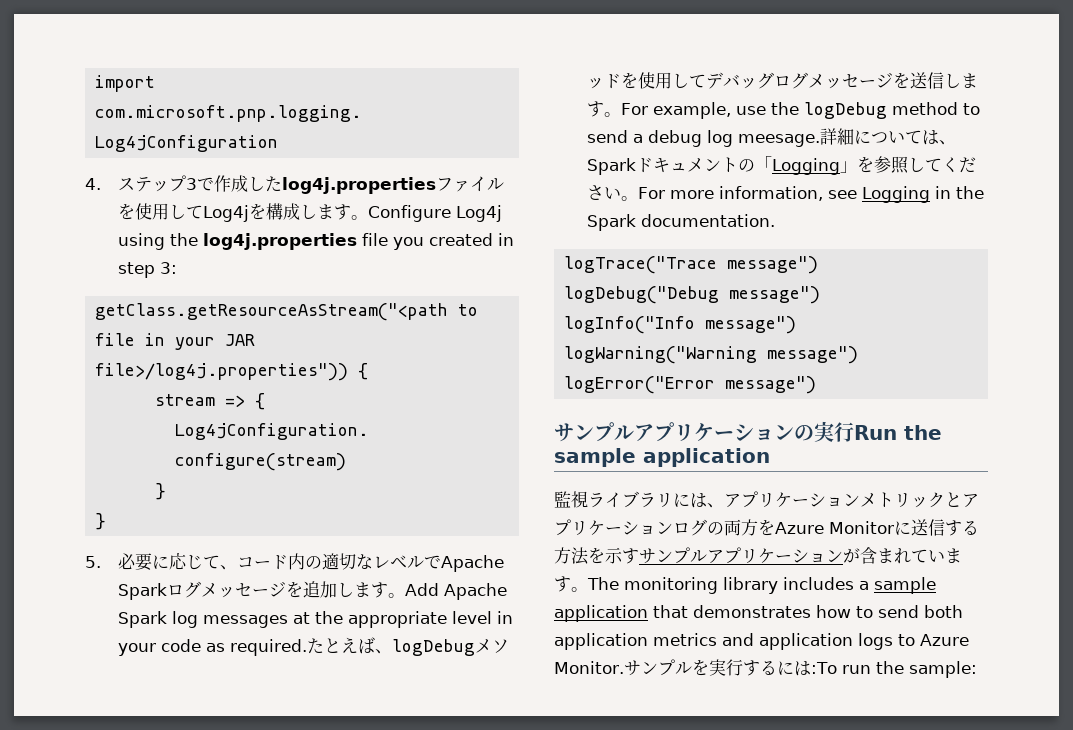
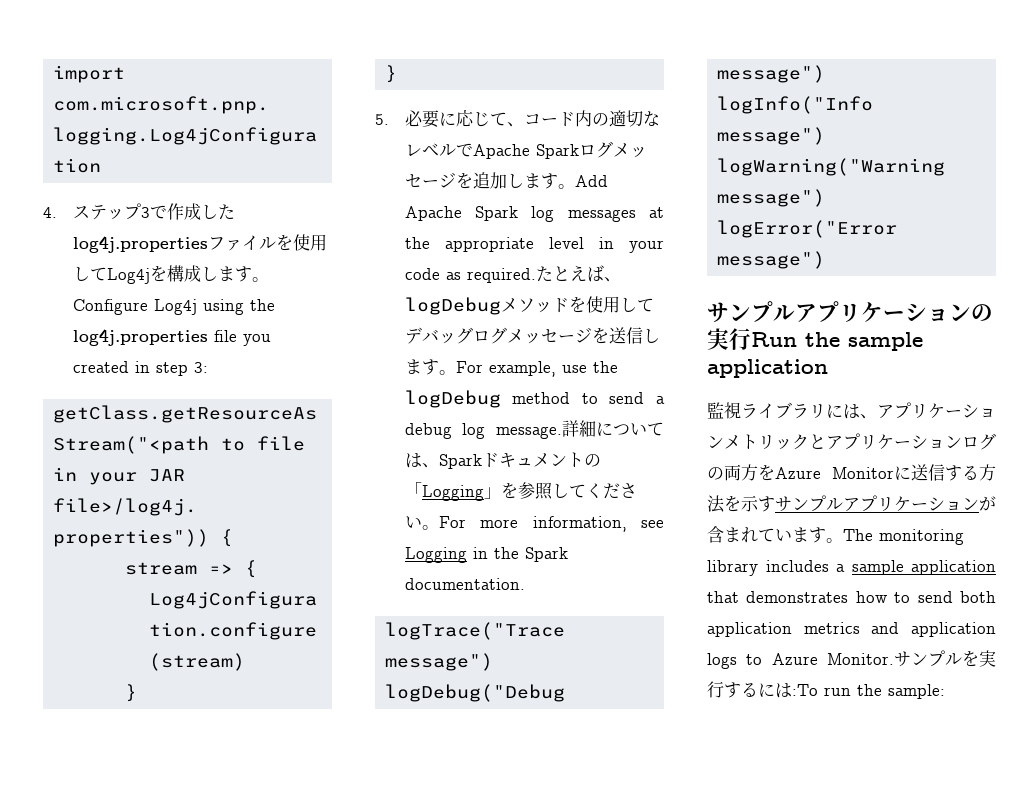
- For example, use the logDebug method to send a debug log meesage.
+ For example, use the logDebug method to send a debug log message.

